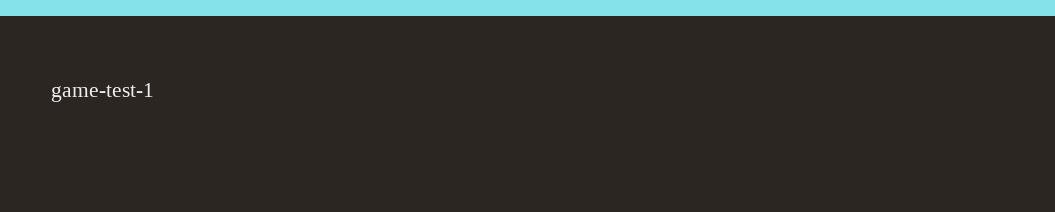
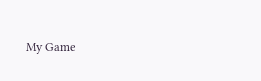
- game-test-1
+ My Game

